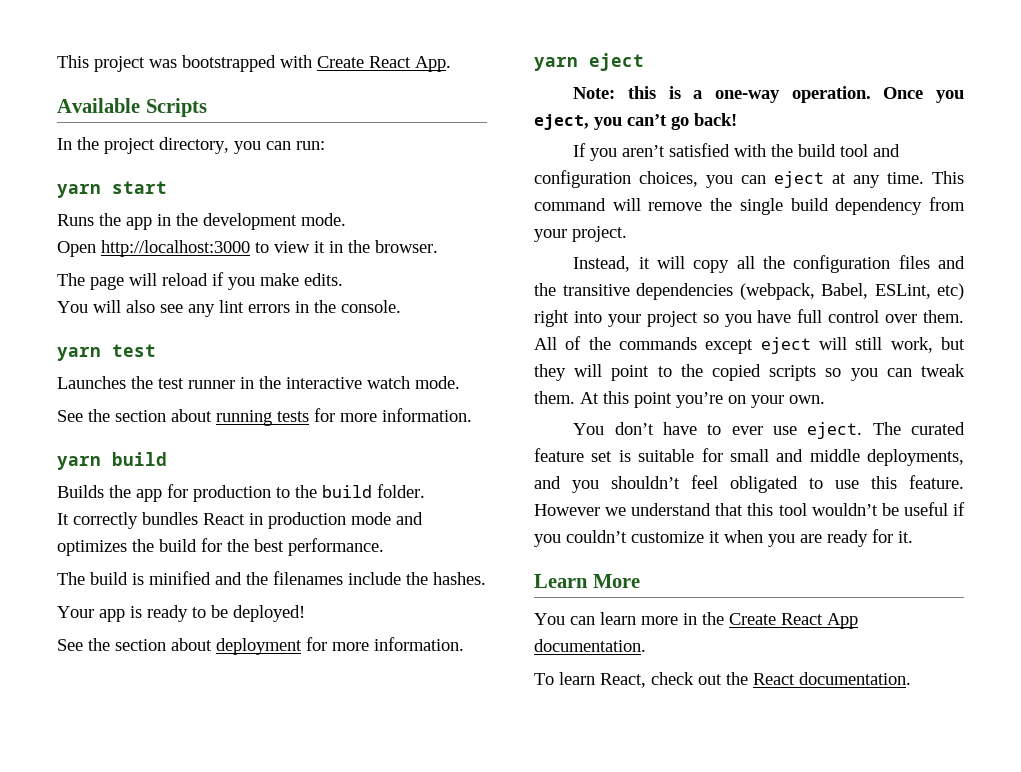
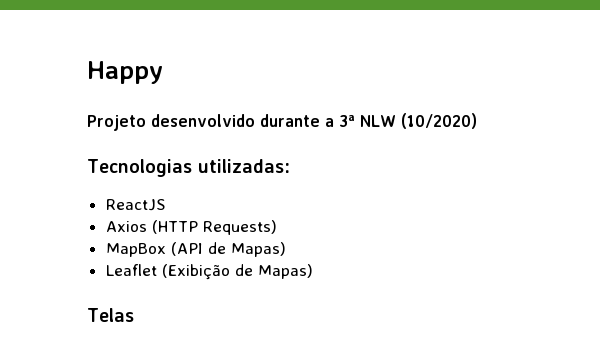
- This project was bootstrapped with Create React App.
- Available Scripts
- In the project directory, you can run:
- yarn start
- Runs the app in the development mode.
- Open http://localhost:3000 to view it in the browser.
- The page will reload if you make edits.
- You will also see any lint errors in the console.
- yarn test
- Launches the test runner in the interactive watch mode.
- See the section about running tests for more information.
- yarn build
- Builds the app for production to the build folder.
- It correctly bundles React in production mode and optimizes the build for the best performance.
- The build is minified and the filenames include the hashes.
- Your app is ready to be deployed!
- See the section about deployment for more information.
- yarn eject
- Note: this is a one-way operation. Once you eject, you can’t go back!
- If you aren’t satisfied with the build tool and configuration choices, you can eject at any time. This command will remove the single build dependency from your project.
- Instead, it will copy all the configuration files and the transitive dependencies (webpack, Babel, ESLint, etc) right into your project so you have full control over them. All of the commands except eject will still work, but they will point to the copied scripts so you can tweak them. At this point you’re on your own.
- You don’t have to ever use eject. The curated feature set is suitable for small and middle deployments, and you shouldn’t feel obligated to use this feature. However we understand that this tool wouldn’t be useful if you couldn’t customize it when you are ready for it.
- Learn More
- You can learn more in the Create React App documentation.
- To learn React, check out the React documentation.
+ Happy
+ Projeto desenvolvido durante a 3ª NLW (10/2020)
+ Tecnologias utilizadas:
+ ReactJS
+ Axios (HTTP Requests)
+ MapBox (API de Mapas)
+ Leaflet (Exibição de Mapas)
+ Telas

